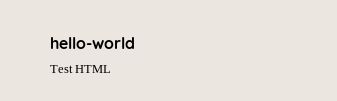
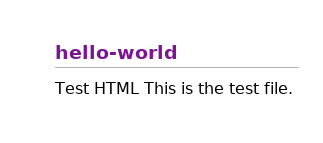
- Test HTML
+ Test HTML This is the test file.

